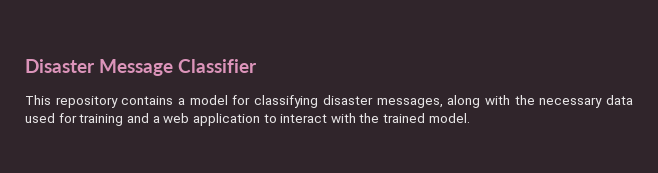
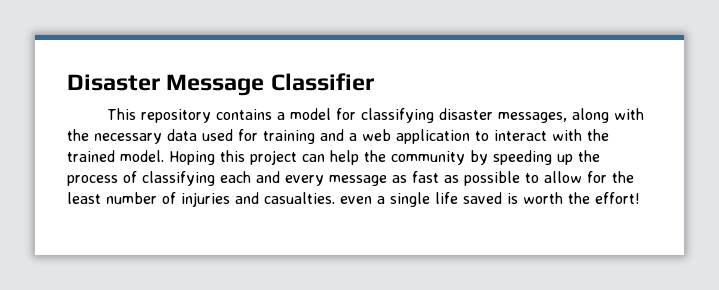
+ Hoping this project can help the community by speeding up the process of classifying each and every message as fast as possible to allow for the least number of injuries and casualties. even a single life saved is worth the effort!

